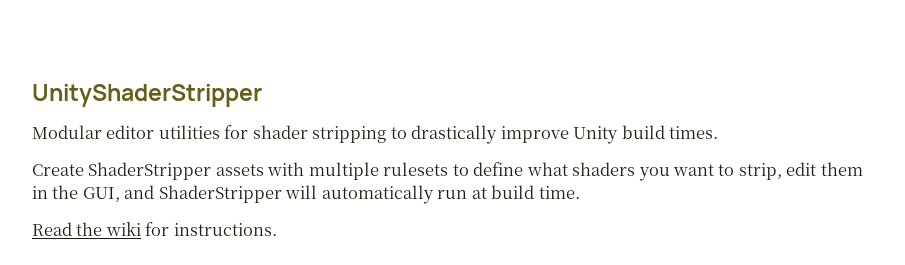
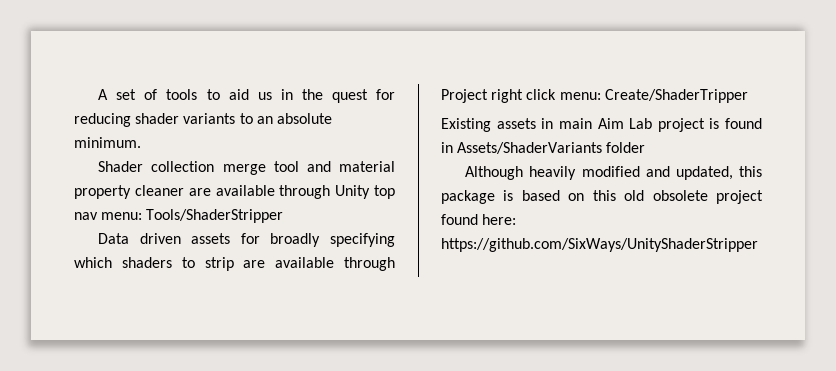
- UnityShaderStripper
- Modular editor utilities for shader stripping to drastically improve Unity build times.
- Create ShaderStripper assets with multiple rulesets to define what shaders you want to strip, edit them in the GUI, and ShaderStripper will automatically run at build time.
- Read the wiki for instructions.
+ A set of tools to aid us in the quest for reducing shader variants to an absolute minimum.
+ Shader collection merge tool and material property cleaner are available through Unity top nav menu: Tools/ShaderStripper
+ Data driven assets for broadly specifying which shaders to strip are available through Project right click menu: Create/ShaderTripper
+ Existing assets in main Aim Lab project is found in Assets/ShaderVariants folder
+ Although heavily modified and updated, this package is based on this old obsolete project found here: https://github.com/SixWays/UnityShaderStripper

